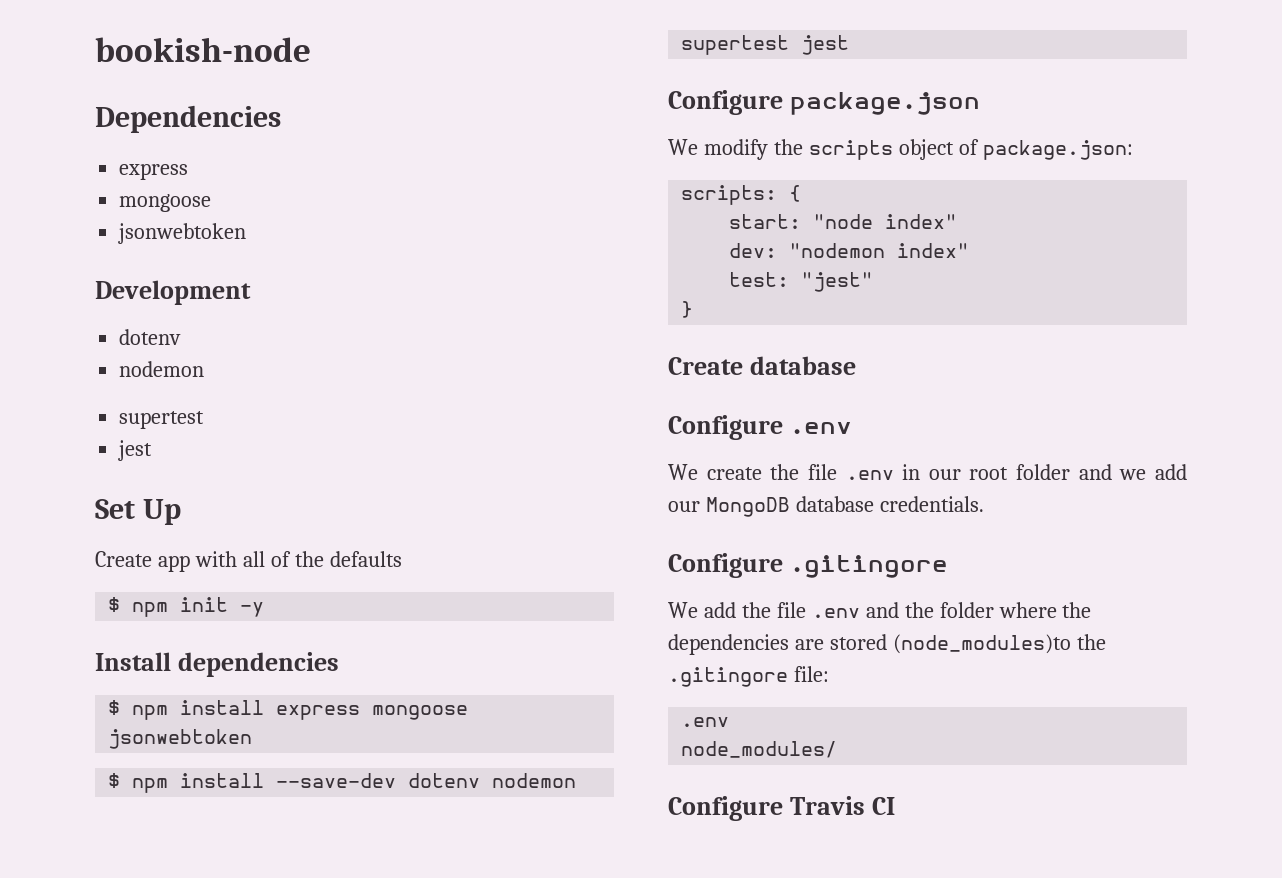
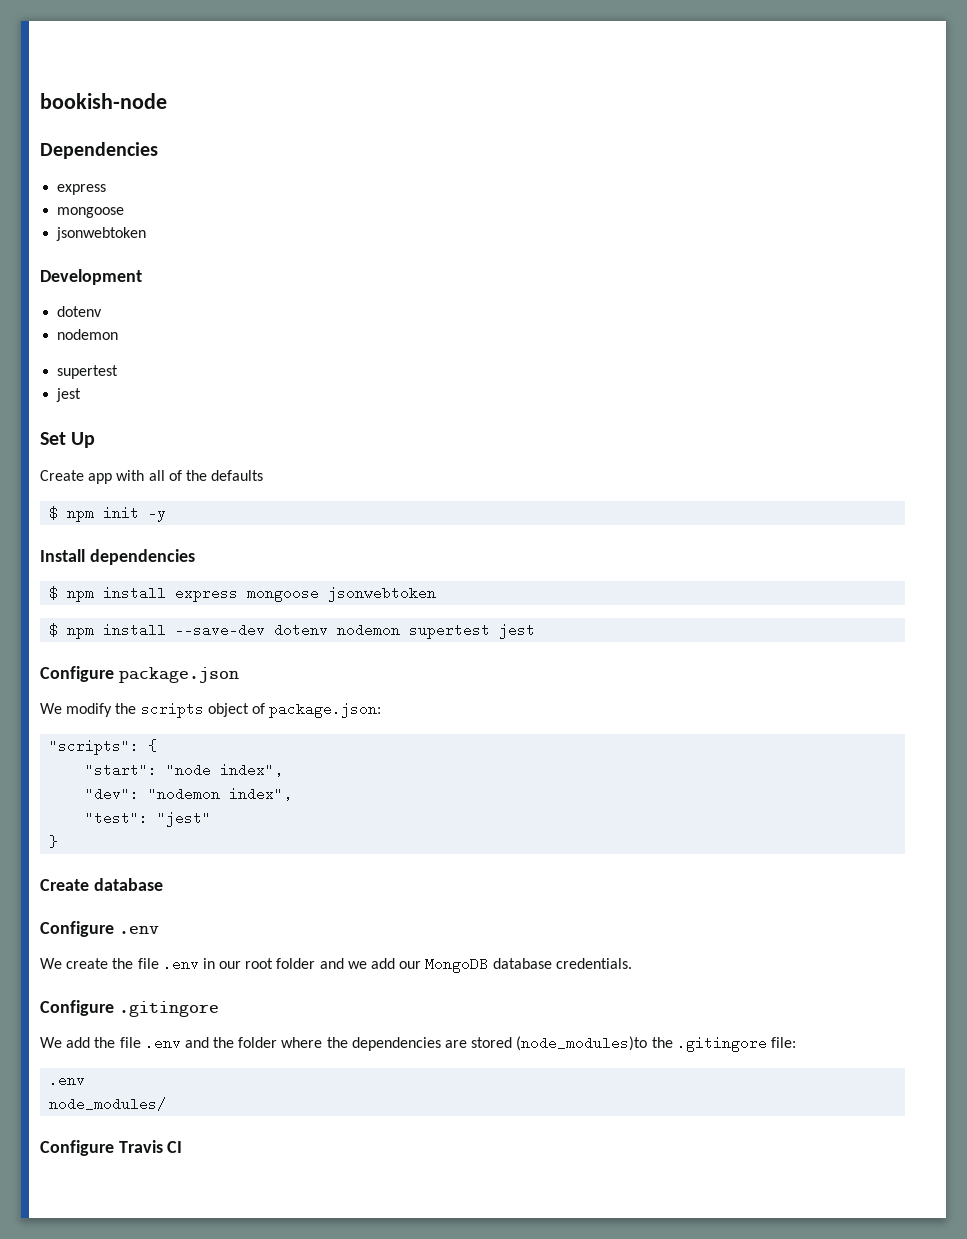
- scripts: {
+ "scripts": {
- start: "node index"
- dev: "nodemon index"
- test: "jest"
+ "start": "node index",
+ "dev": "nodemon index",
+ "test": "jest"

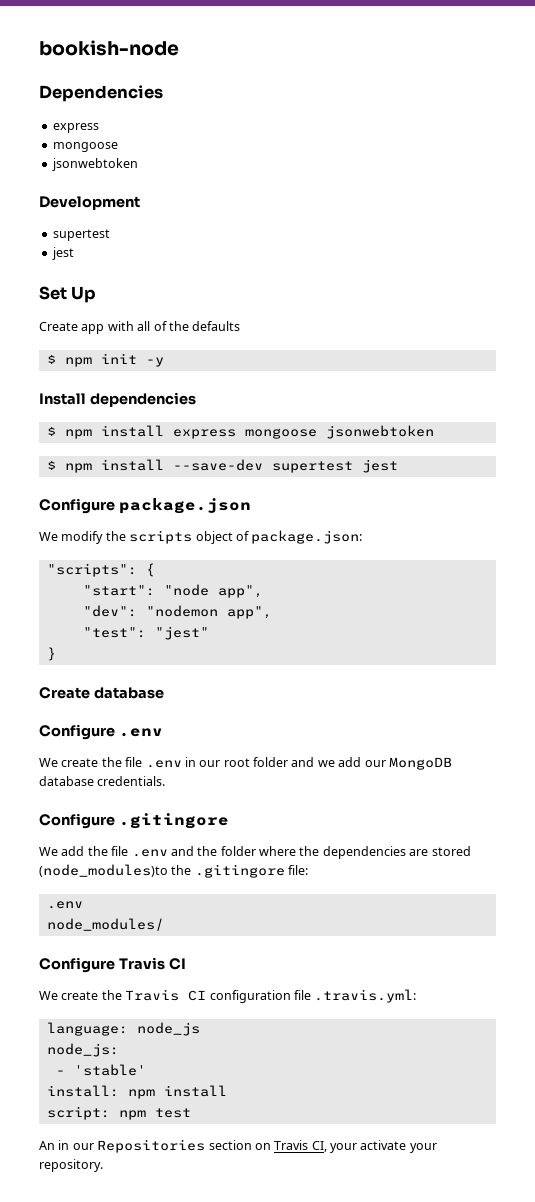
  Development
- dotenv
- nodemon
- $ npm install --save-dev dotenv nodemon supertest jest
+ $ npm install --save-dev supertest jest
- "start": "node index",
+ "start": "node app",
- "dev": "nodemon index",
+ "dev": "nodemon app",
+ We create the Travis CI configuration file .travis.yml:
+ language: node_js
+ node_js:
+ - 'stable'
+ install: npm install
+ script: npm test
+ An in our Repositories section on Travis CI, your activate your repository.

